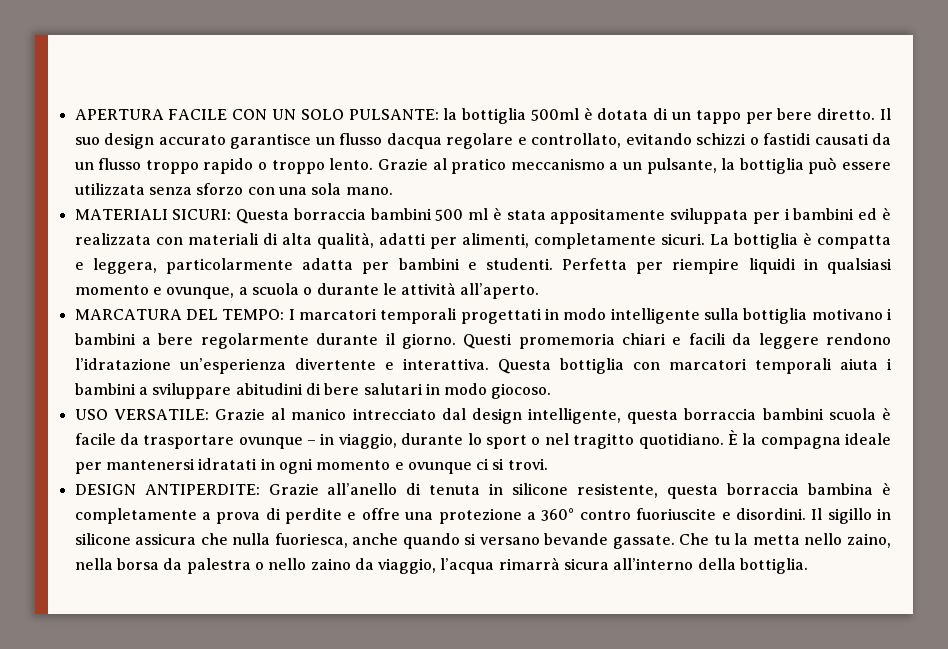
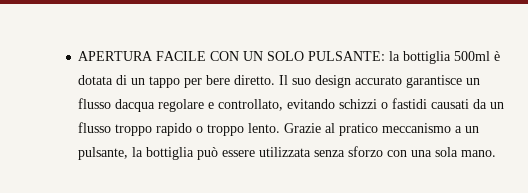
- MATERIALI SICURI: Questa borraccia bambini 500 ml è stata appositamente sviluppata per i bambini ed è realizzata con materiali di alta qualità, adatti per alimenti, completamente sicuri. La bottiglia è compatta e leggera, particolarmente adatta per bambini e studenti. Perfetta per riempire liquidi in qualsiasi momento e ovunque, a scuola o durante le attività all’aperto.
- MARCATURA DEL TEMPO: I marcatori temporali progettati in modo intelligente sulla bottiglia motivano i bambini a bere regolarmente durante il giorno. Questi promemoria chiari e facili da leggere rendono l’idratazione un’esperienza divertente e interattiva. Questa bottiglia con marcatori temporali aiuta i bambini a sviluppare abitudini di bere salutari in modo giocoso.
- USO VERSATILE: Grazie al manico intrecciato dal design intelligente, questa borraccia bambini scuola è facile da trasportare ovunque – in viaggio, durante lo sport o nel tragitto quotidiano. È la compagna ideale per mantenersi idratati in ogni momento e ovunque ci si trovi.
- DESIGN ANTIPERDITE: Grazie all’anello di tenuta in silicone resistente, questa borraccia bambina è completamente a prova di perdite e offre una protezione a 360° contro fuoriuscite e disordini. Il sigillo in silicone assicura che nulla fuoriesca, anche quando si versano bevande gassate. Che tu la metta nello zaino, nella borsa da palestra o nello zaino da viaggio, l’acqua rimarrà sicura all’interno della bottiglia.

